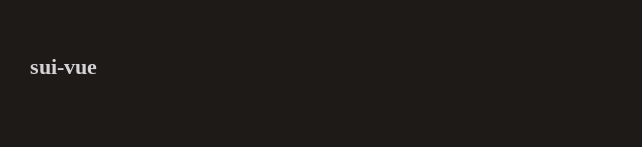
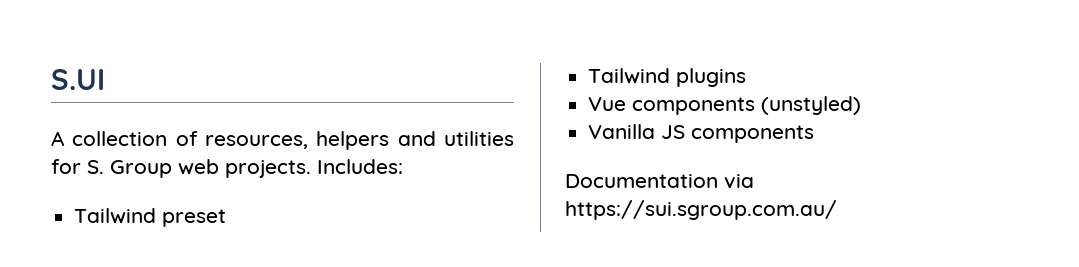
- sui-vue
+ S.UI
+ A collection of resources, helpers and utilities for S. Group web projects. Includes:
+ Tailwind preset
+ Tailwind plugins
+ Vue components (unstyled)
+ Vanilla JS components
+ Documentation via https://sui.sgroup.com.au/

